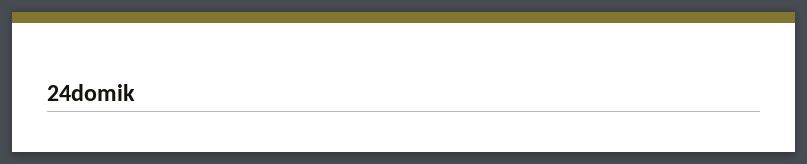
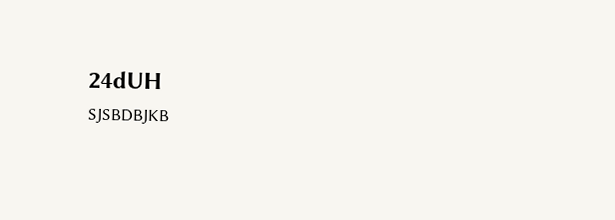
- 24domik
+ 24dUH
+ SJSBDBJKB

